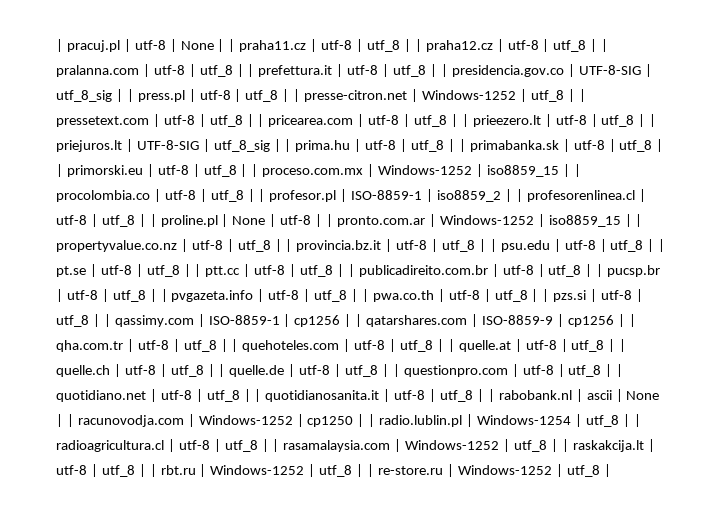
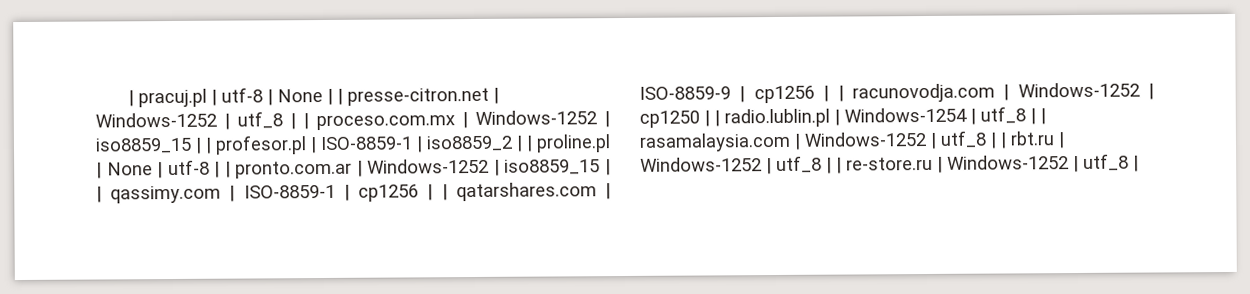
- | pracuj.pl | utf-8 | None | | praha11.cz | utf-8 | utf_8 | | praha12.cz | utf-8 | utf_8 | | pralanna.com | utf-8 | utf_8 | | prefettura.it | utf-8 | utf_8 | | presidencia.gov.co | UTF-8-SIG | utf_8_sig | | press.pl | utf-8 | utf_8 | | presse-citron.net | Windows-1252 | utf_8 | | pressetext.com | utf-8 | utf_8 | | pricearea.com | utf-8 | utf_8 | | prieezero.lt | utf-8 | utf_8 | | priejuros.lt | UTF-8-SIG | utf_8_sig | | prima.hu | utf-8 | utf_8 | | primabanka.sk | utf-8 | utf_8 | | primorski.eu | utf-8 | utf_8 | | proceso.com.mx | Windows-1252 | iso8859_15 | | procolombia.co | utf-8 | utf_8 | | profesor.pl | ISO-8859-1 | iso8859_2 | | profesorenlinea.cl | utf-8 | utf_8 | | proline.pl | None | utf-8 | | pronto.com.ar | Windows-1252 | iso8859_15 | | propertyvalue.co.nz | utf-8 | utf_8 | | provincia.bz.it | utf-8 | utf_8 | | psu.edu | utf-8 | utf_8 | | pt.se | utf-8 | utf_8 | | ptt.cc | utf-8 | utf_8 | | publicadireito.com.br | utf-8 | utf_8 | | pucsp.br | utf-8 | utf_8 | | pvgazeta.info | utf-8 | utf_8 | | pwa.co.th | utf-8 | utf_8 | | pzs.si | utf-8 | utf_8 | | qassimy.com | ISO-8859-1 | cp1256 | | qatarshares.com | ISO-8859-9 | cp1256 | | qha.com.tr | utf-8 | utf_8 | | quehoteles.com | utf-8 | utf_8 | | quelle.at | utf-8 | utf_8 | | quelle.ch | utf-8 | utf_8 | | quelle.de | utf-8 | utf_8 | | questionpro.com | utf-8 | utf_8 | | quotidiano.net | utf-8 | utf_8 | | quotidianosanita.it | utf-8 | utf_8 | | rabobank.nl | ascii | None | | racunovodja.com | Windows-1252 | cp1250 | | radio.lublin.pl | Windows-1254 | utf_8 | | radioagricultura.cl | utf-8 | utf_8 | | rasamalaysia.com | Windows-1252 | utf_8 | | raskakcija.lt | utf-8 | utf_8 | | rbt.ru | Windows-1252 | utf_8 | | re-store.ru | Windows-1252 | utf_8 |
+ | pracuj.pl | utf-8 | None | | presse-citron.net | Windows-1252 | utf_8 | | proceso.com.mx | Windows-1252 | iso8859_15 | | profesor.pl | ISO-8859-1 | iso8859_2 | | proline.pl | None | utf-8 | | pronto.com.ar | Windows-1252 | iso8859_15 | | qassimy.com | ISO-8859-1 | cp1256 | | qatarshares.com | ISO-8859-9 | cp1256 | | racunovodja.com | Windows-1252 | cp1250 | | radio.lublin.pl | Windows-1254 | utf_8 | | rasamalaysia.com | Windows-1252 | utf_8 | | rbt.ru | Windows-1252 | utf_8 | | re-store.ru | Windows-1252 | utf_8 |

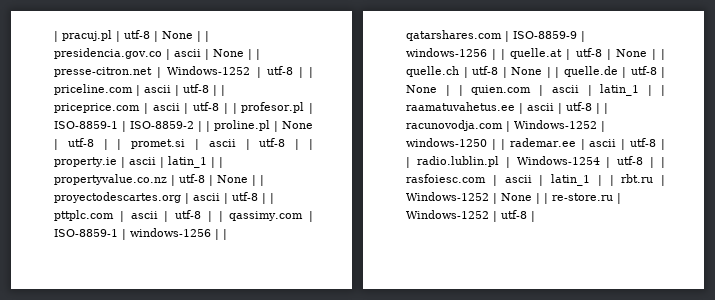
- | pracuj.pl | utf-8 | None | | presse-citron.net | Windows-1252 | utf_8 | | proceso.com.mx | Windows-1252 | iso8859_15 | | profesor.pl | ISO-8859-1 | iso8859_2 | | proline.pl | None | utf-8 | | pronto.com.ar | Windows-1252 | iso8859_15 | | qassimy.com | ISO-8859-1 | cp1256 | | qatarshares.com | ISO-8859-9 | cp1256 | | racunovodja.com | Windows-1252 | cp1250 | | radio.lublin.pl | Windows-1254 | utf_8 | | rasamalaysia.com | Windows-1252 | utf_8 | | rbt.ru | Windows-1252 | utf_8 | | re-store.ru | Windows-1252 | utf_8 |
+ | pracuj.pl | utf-8 | None | | presidencia.gov.co | ascii | None | | presse-citron.net | Windows-1252 | utf-8 | | priceline.com | ascii | utf-8 | | priceprice.com | ascii | utf-8 | | profesor.pl | ISO-8859-1 | ISO-8859-2 | | proline.pl | None | utf-8 | | promet.si | ascii | utf-8 | | property.ie | ascii | latin_1 | | propertyvalue.co.nz | utf-8 | None | | proyectodescartes.org | ascii | utf-8 | | pttplc.com | ascii | utf-8 | | qassimy.com | ISO-8859-1 | windows-1256 | | qatarshares.com | ISO-8859-9 | windows-1256 | | quelle.at | utf-8 | None | | quelle.ch | utf-8 | None | | quelle.de | utf-8 | None | | quien.com | ascii | latin_1 | | raamatuvahetus.ee | ascii | utf-8 | | racunovodja.com | Windows-1252 | windows-1250 | | rademar.ee | ascii | utf-8 | | radio.lublin.pl | Windows-1254 | utf-8 | | rasfoiesc.com | ascii | latin_1 | | rbt.ru | Windows-1252 | None | | re-store.ru | Windows-1252 | utf-8 |

